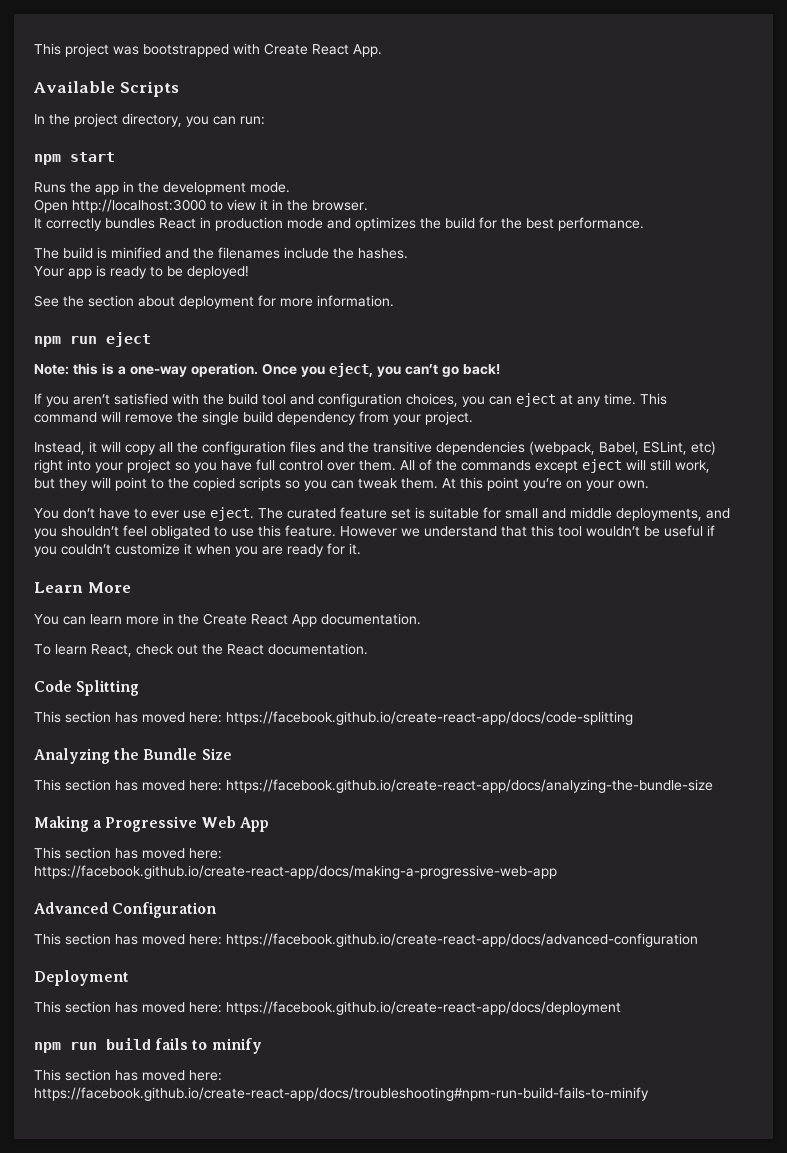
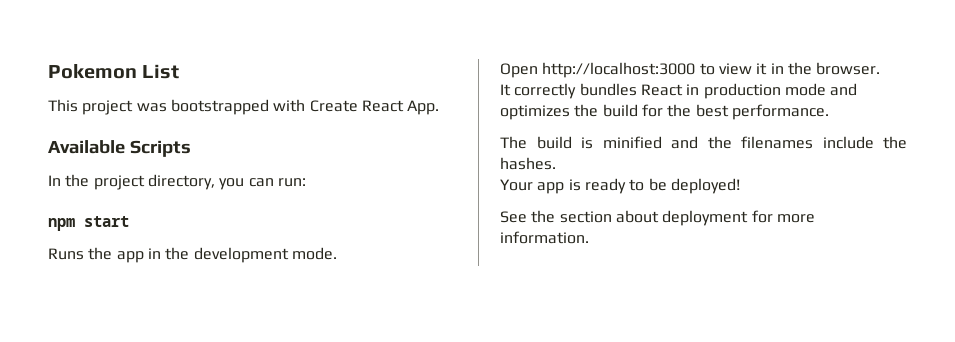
+ Pokemon List
- npm run eject
- Note: this is a one-way operation. Once you eject, you can’t go back!
- If you aren’t satisfied with the build tool and configuration choices, you can eject at any time. This command will remove the single build dependency from your project.
- Instead, it will copy all the configuration files and the transitive dependencies (webpack, Babel, ESLint, etc) right into your project so you have full control over them. All of the commands except eject will still work, but they will point to the copied scripts so you can tweak them. At this point you’re on your own.
- You don’t have to ever use eject. The curated feature set is suitable for small and middle deployments, and you shouldn’t feel obligated to use this feature. However we understand that this tool wouldn’t be useful if you couldn’t customize it when you are ready for it.
- Learn More
- You can learn more in the Create React App documentation.
- To learn React, check out the React documentation.
- Code Splitting
- This section has moved here: https://facebook.github.io/create-react-app/docs/code-splitting
- Analyzing the Bundle Size
- This section has moved here: https://facebook.github.io/create-react-app/docs/analyzing-the-bundle-size
- Making a Progressive Web App
- This section has moved here: https://facebook.github.io/create-react-app/docs/making-a-progressive-web-app
- Advanced Configuration
- This section has moved here: https://facebook.github.io/create-react-app/docs/advanced-configuration
- Deployment
- This section has moved here: https://facebook.github.io/create-react-app/docs/deployment
- npm run build fails to minify
- This section has moved here: https://facebook.github.io/create-react-app/docs/troubleshooting#npm-run-build-fails-to-minify

